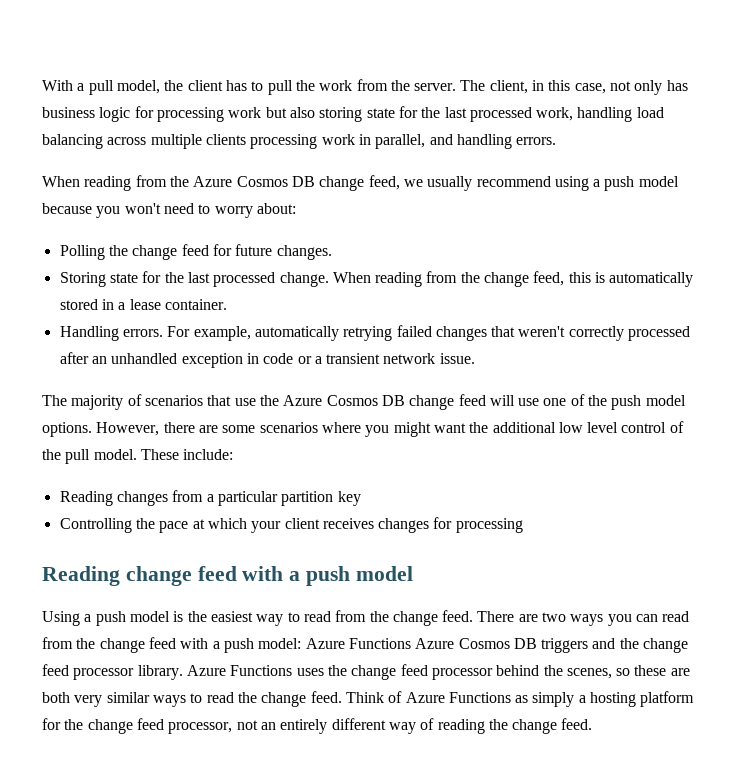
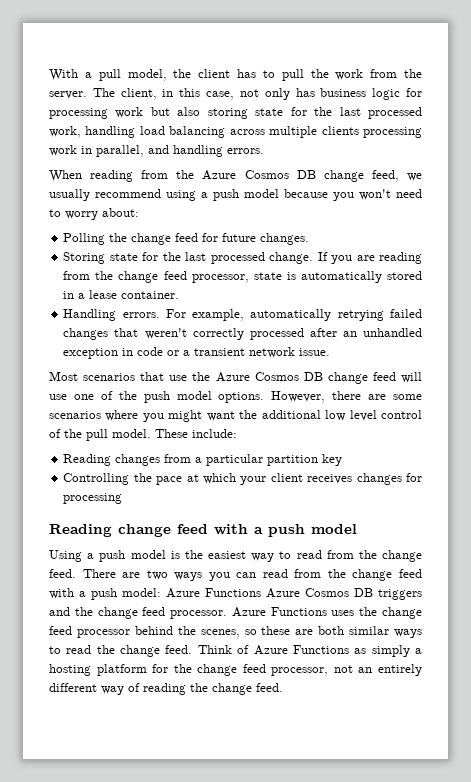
- When reading from the change feed, this is automatically stored in a lease container.
+ If you are reading from the change feed processor, state is automatically stored in a lease container.
- The majority of scenarios that use the Azure Cosmos DB change feed will use one of the push model options.
+ Most scenarios that use the Azure Cosmos DB change feed will use one of the push model options.
- There are two ways you can read from the change feed with a push model: Azure Functions Azure Cosmos DB triggers and the change feed processor library.
+ There are two ways you can read from the change feed with a push model: Azure Functions Azure Cosmos DB triggers and the change feed processor.
- Azure Functions uses the change feed processor behind the scenes, so these are both very similar ways to read the change feed.
+ Azure Functions uses the change feed processor behind the scenes, so these are both similar ways to read the change feed.

